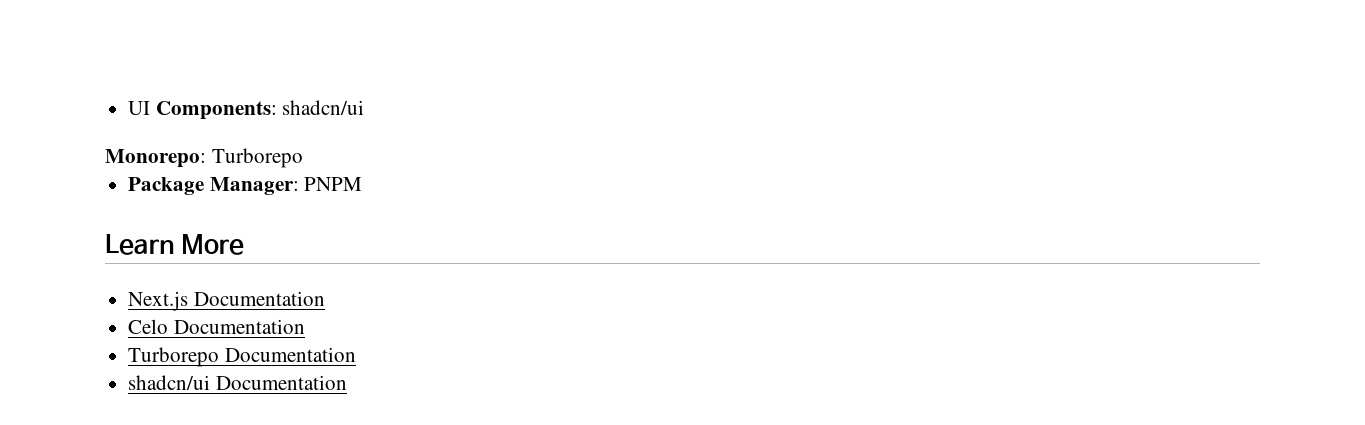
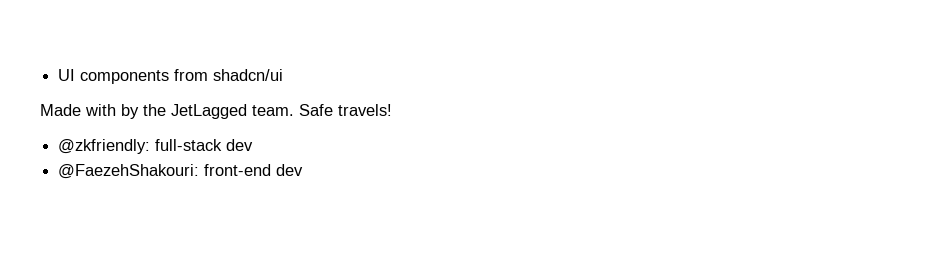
- UI Components: shadcn/ui
+ UI components from shadcn/ui
- Monorepo: Turborepo
- Package Manager: PNPM
- Learn More
- Next.js Documentation
- Celo Documentation
- Turborepo Documentation
- shadcn/ui Documentation
+ Made with by the JetLagged team. Safe travels!
+ @zkfriendly: full-stack dev
+ @FaezehShakouri: front-end dev

